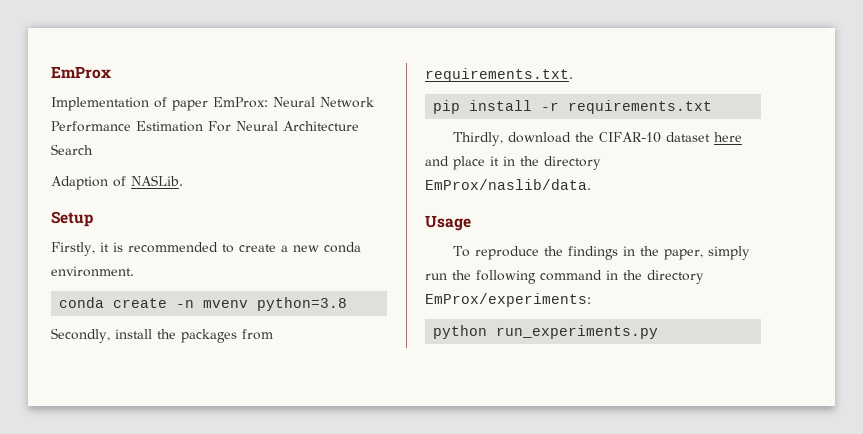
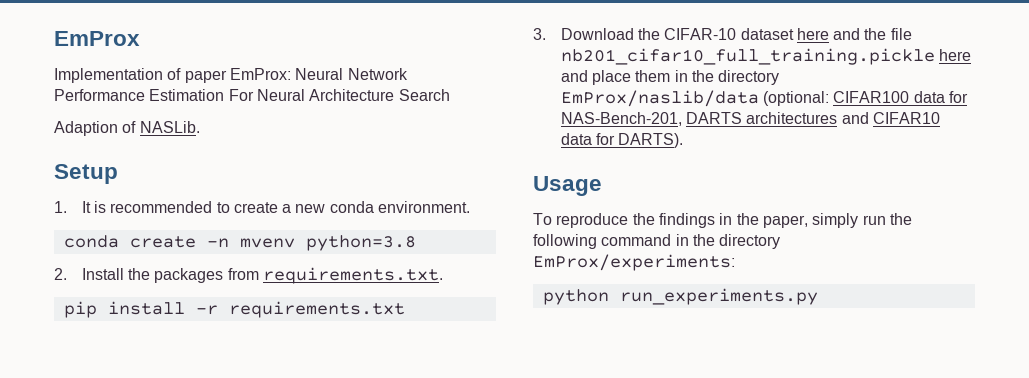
- Firstly, it is recommended to create a new conda environment.
+ 1. It is recommended to create a new conda environment.
- Secondly, install the packages from requirements.txt.
+ 2. Install the packages from requirements.txt.
- Thirdly, download the CIFAR-10 dataset here and place it in the directory EmProx/naslib/data.
+ 3. Download the CIFAR-10 dataset here and the file nb201_cifar10_full_training.pickle here and place them in the directory EmProx/naslib/data (optional: CIFAR100 data for NAS-Bench-201, DARTS architectures and CIFAR10 data for DARTS).

